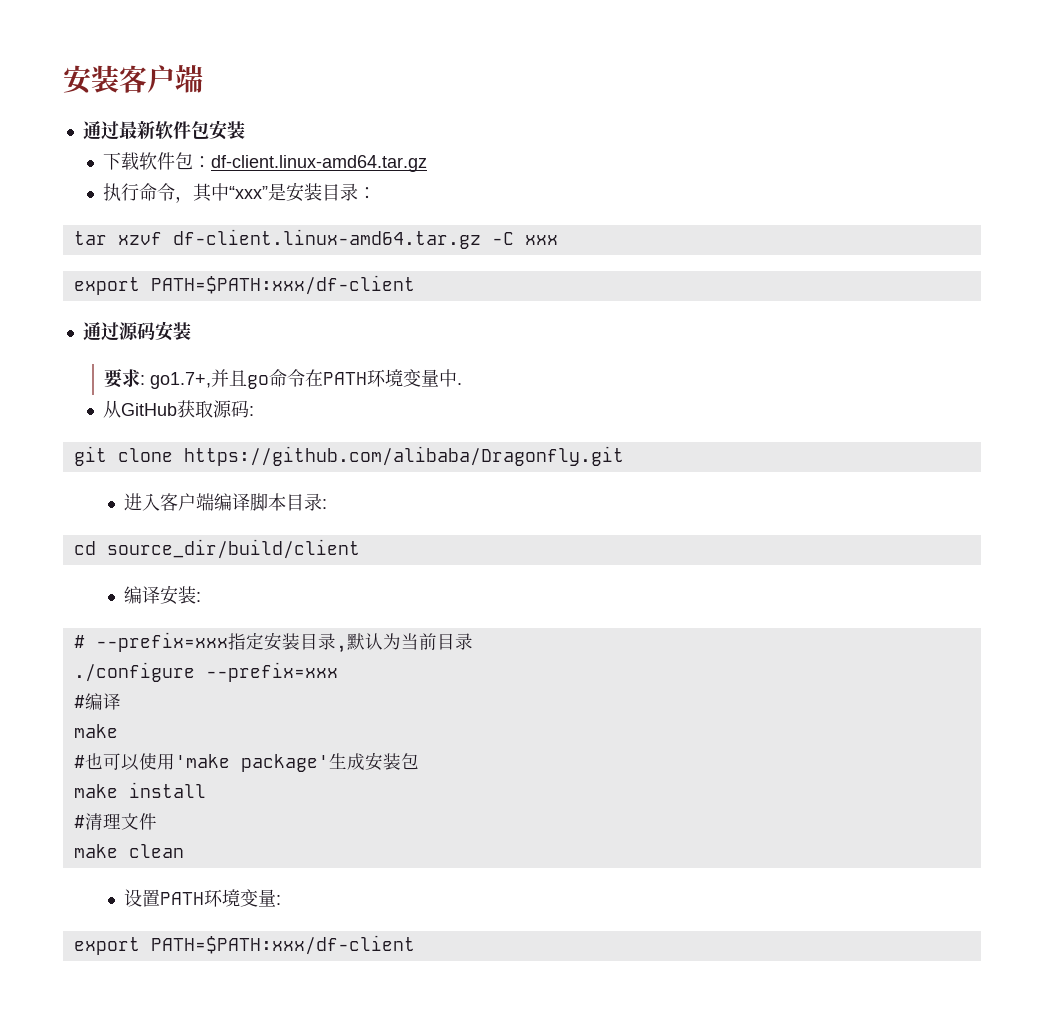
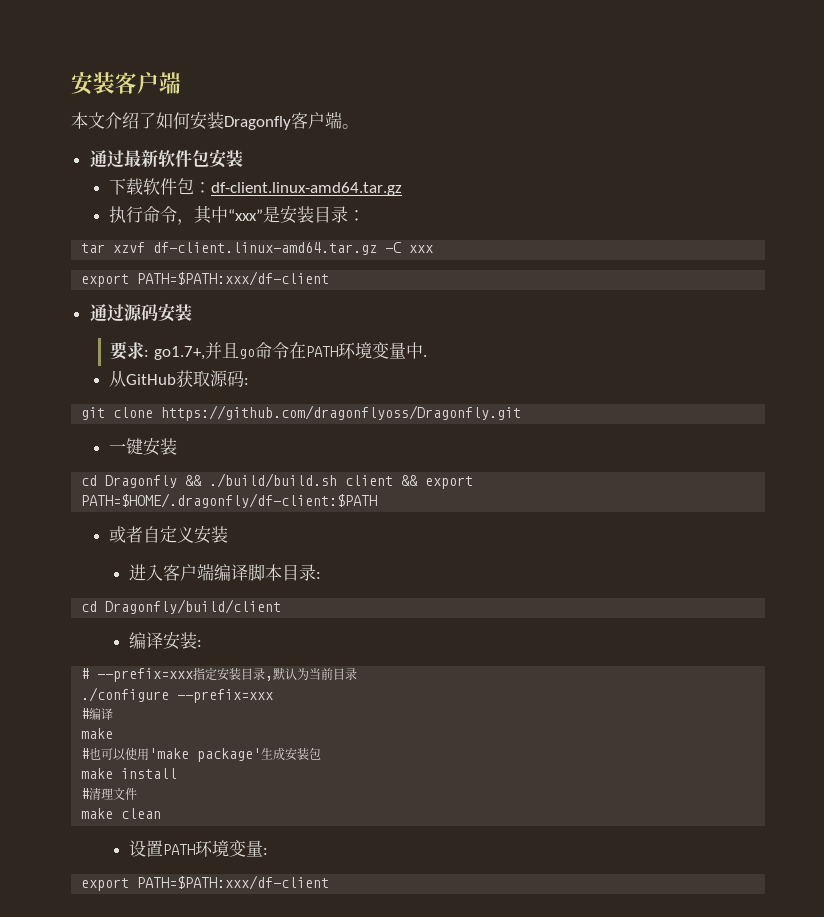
+ 本文介绍了如何安装Dragonfly客户端。
- git clone https://github.com/alibaba/Dragonfly.git
+ git clone https://github.com/dragonflyoss/Dragonfly.git
+ 一键安装
+ cd Dragonfly && ./build/build.sh client && export PATH=$HOME/.dragonfly/df-client:$PATH
+ 或者自定义安装
- cd source_dir/build/client
+ cd Dragonfly/build/client

